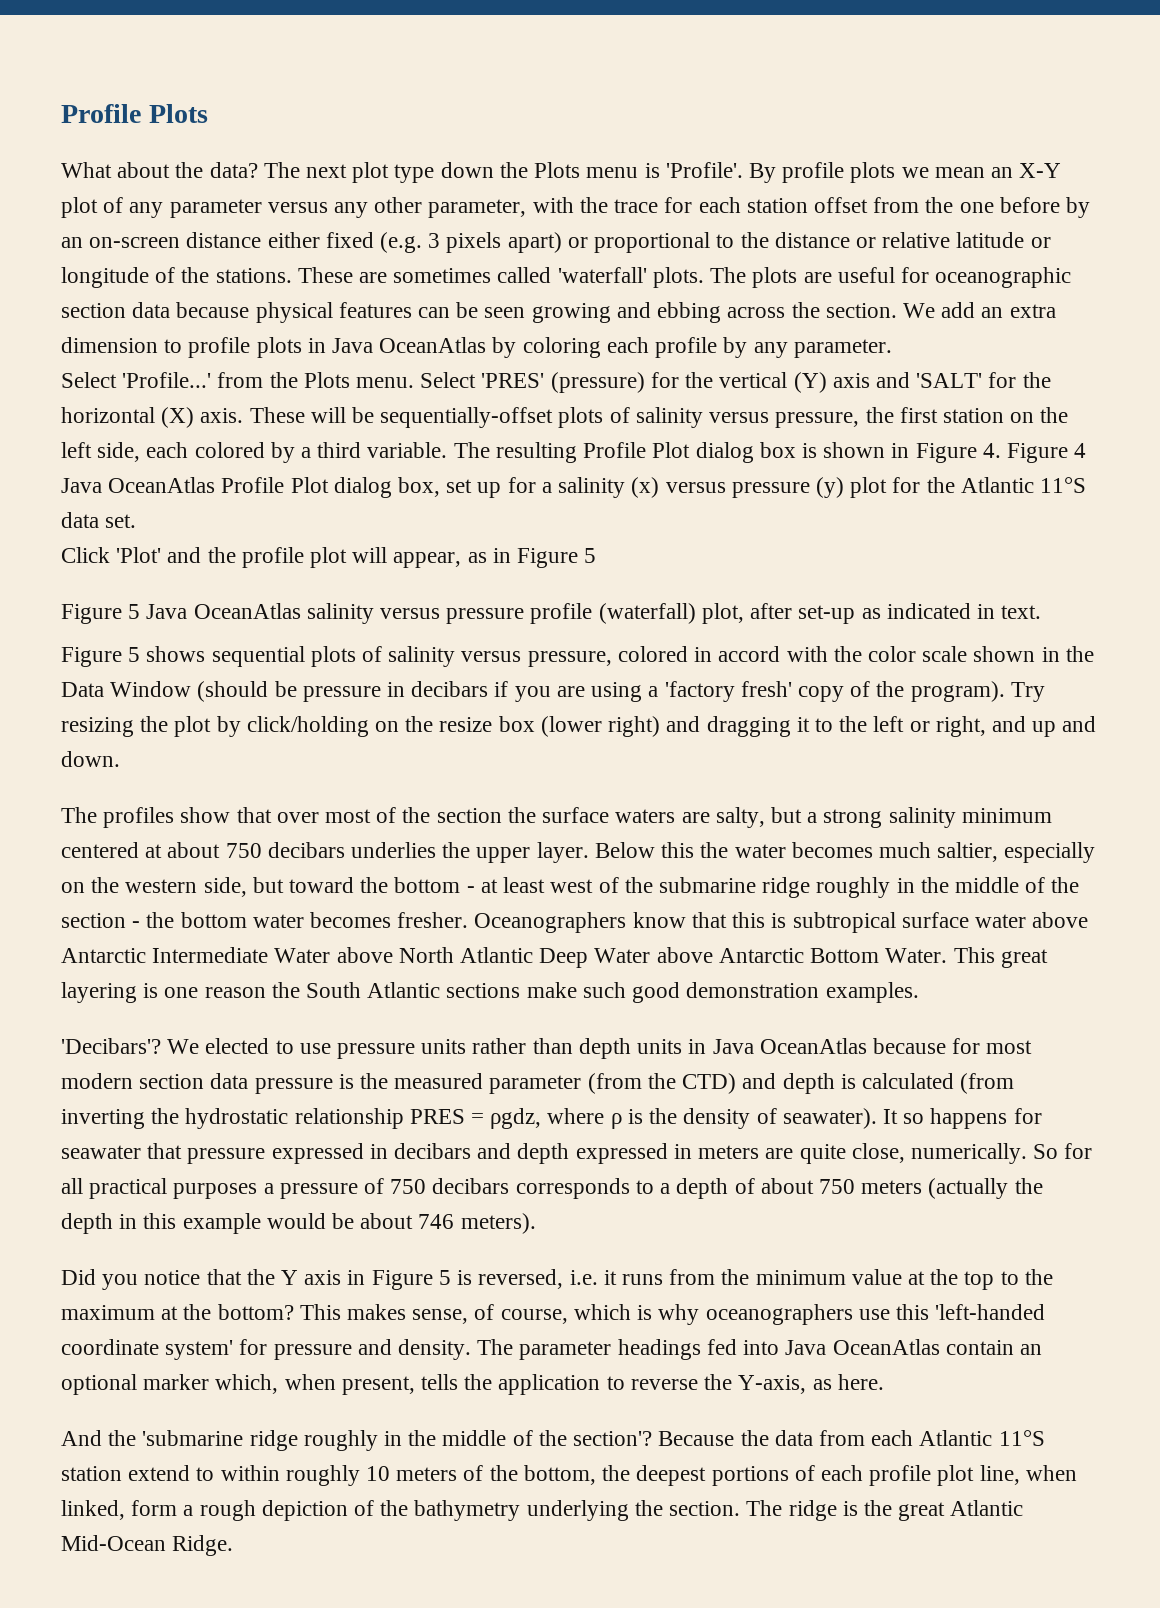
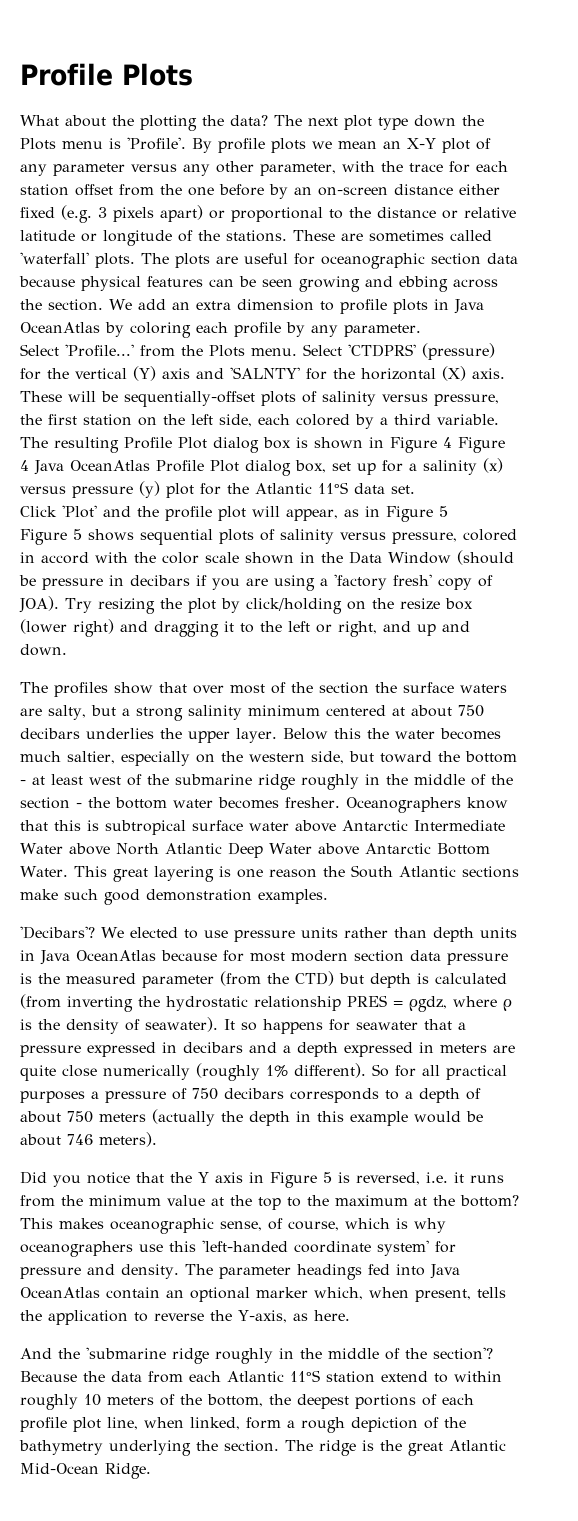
- What about the data?
+ What about the plotting the data?
- Select 'PRES' (pressure) for the vertical (Y) axis and 'SALT' for the horizontal (X) axis.
+ Select 'CTDPRS' (pressure) for the vertical (Y) axis and 'SALNTY' for the horizontal (X) axis.
- The resulting Profile Plot dialog box is shown in Figure 4. Figure 4 Java OceanAtlas Profile Plot dialog box, set up for a salinity (x) versus pressure (y) plot for the Atlantic 11°S data set.
+ The resulting Profile Plot dialog box is shown in Figure 4 Figure 4 Java OceanAtlas Profile Plot dialog box, set up for a salinity (x) versus pressure (y) plot for the Atlantic 11°S data set.
- Figure 5 Java OceanAtlas salinity versus pressure profile (waterfall) plot, after set-up as indicated in text.
- Figure 5 shows sequential plots of salinity versus pressure, colored in accord with the color scale shown in the Data Window (should be pressure in decibars if you are using a 'factory fresh' copy of the program).
+ Figure 5 shows sequential plots of salinity versus pressure, colored in accord with the color scale shown in the Data Window (should be pressure in decibars if you are using a 'factory fresh' copy of JOA).
- We elected to use pressure units rather than depth units in Java OceanAtlas because for most modern section data pressure is the measured parameter (from the CTD) and depth is calculated (from inverting the hydrostatic relationship PRES = ρgdz, where ρ is the density of seawater).
+ We elected to use pressure units rather than depth units in Java OceanAtlas because for most modern section data pressure is the measured parameter (from the CTD) but depth is calculated (from inverting the hydrostatic relationship PRES = ρgdz, where ρ is the density of seawater).
- It so happens for seawater that pressure expressed in decibars and depth expressed in meters are quite close, numerically.
+ It so happens for seawater that a pressure expressed in decibars and a depth expressed in meters are quite close numerically (roughly 1% different).
- This makes sense, of course, which is why oceanographers use this 'left-handed coordinate system' for pressure and density.
+ This makes oceanographic sense, of course, which is why oceanographers use this 'left-handed coordinate system' for pressure and density.

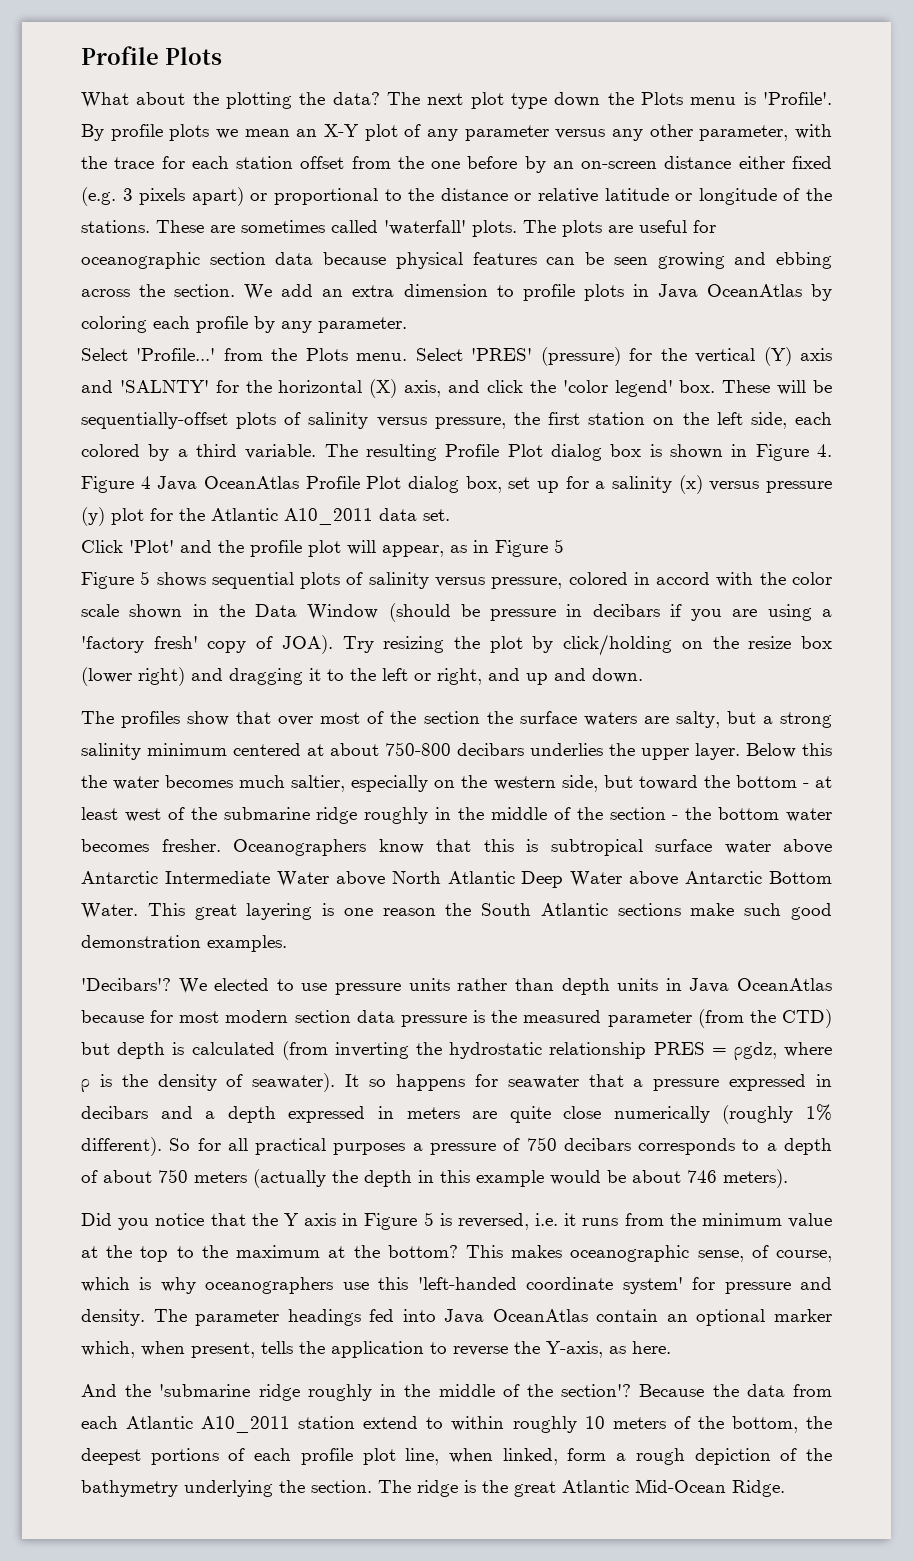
- Select 'CTDPRS' (pressure) for the vertical (Y) axis and 'SALNTY' for the horizontal (X) axis.
+ Select 'PRES' (pressure) for the vertical (Y) axis and 'SALNTY' for the horizontal (X) axis, and click the 'color legend' box.
- The resulting Profile Plot dialog box is shown in Figure 4 Figure 4 Java OceanAtlas Profile Plot dialog box, set up for a salinity (x) versus pressure (y) plot for the Atlantic 11°S data set.
+ The resulting Profile Plot dialog box is shown in Figure 4. Figure 4 Java OceanAtlas Profile Plot dialog box, set up for a salinity (x) versus pressure (y) plot for the Atlantic A10_2011 data set.
- The profiles show that over most of the section the surface waters are salty, but a strong salinity minimum centered at about 750 decibars underlies the upper layer.
+ The profiles show that over most of the section the surface waters are salty, but a strong salinity minimum centered at about 750-800 decibars underlies the upper layer.
- Because the data from each Atlantic 11°S station extend to within roughly 10 meters of the bottom, the deepest portions of each profile plot line, when linked, form a rough depiction of the bathymetry underlying the section.
+ Because the data from each Atlantic A10_2011 station extend to within roughly 10 meters of the bottom, the deepest portions of each profile plot line, when linked, form a rough depiction of the bathymetry underlying the section.

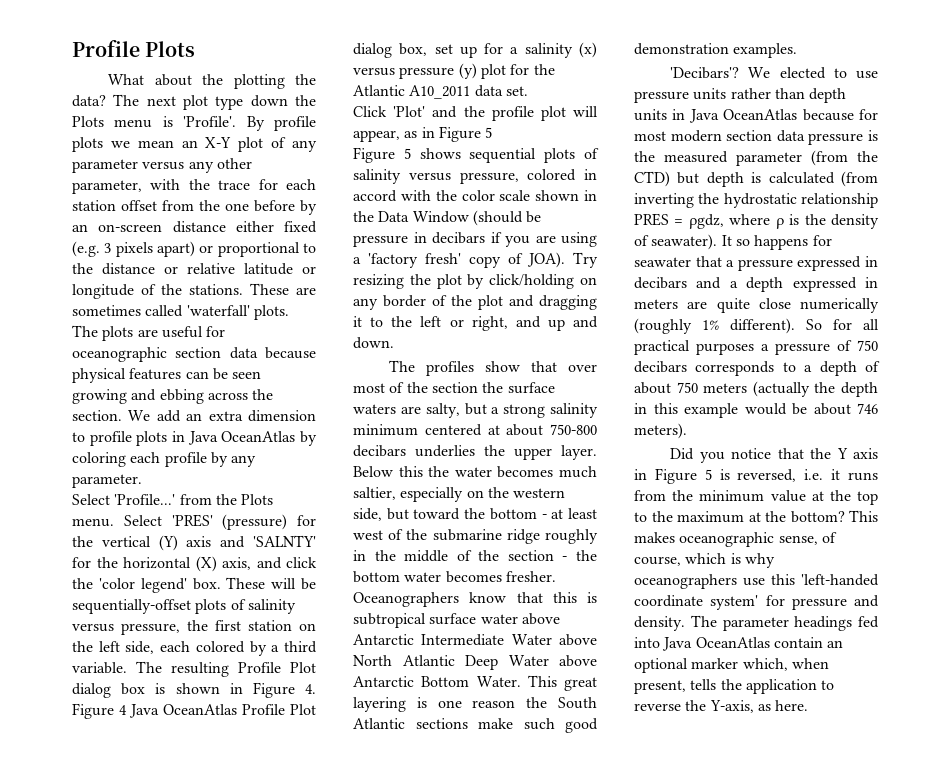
- Try resizing the plot by click/holding on the resize box (lower right) and dragging it to the left or right, and up and down.
+ Try resizing the plot by click/holding on any border of the plot and dragging it to the left or right, and up and down.
- And the 'submarine ridge roughly in the middle of the section'? Because the data from each Atlantic A10_2011 station extend to within roughly 10 meters of the bottom, the deepest portions of each profile plot line, when linked, form a rough depiction of the bathymetry underlying the section. The ridge is the great Atlantic Mid-Ocean Ridge.

